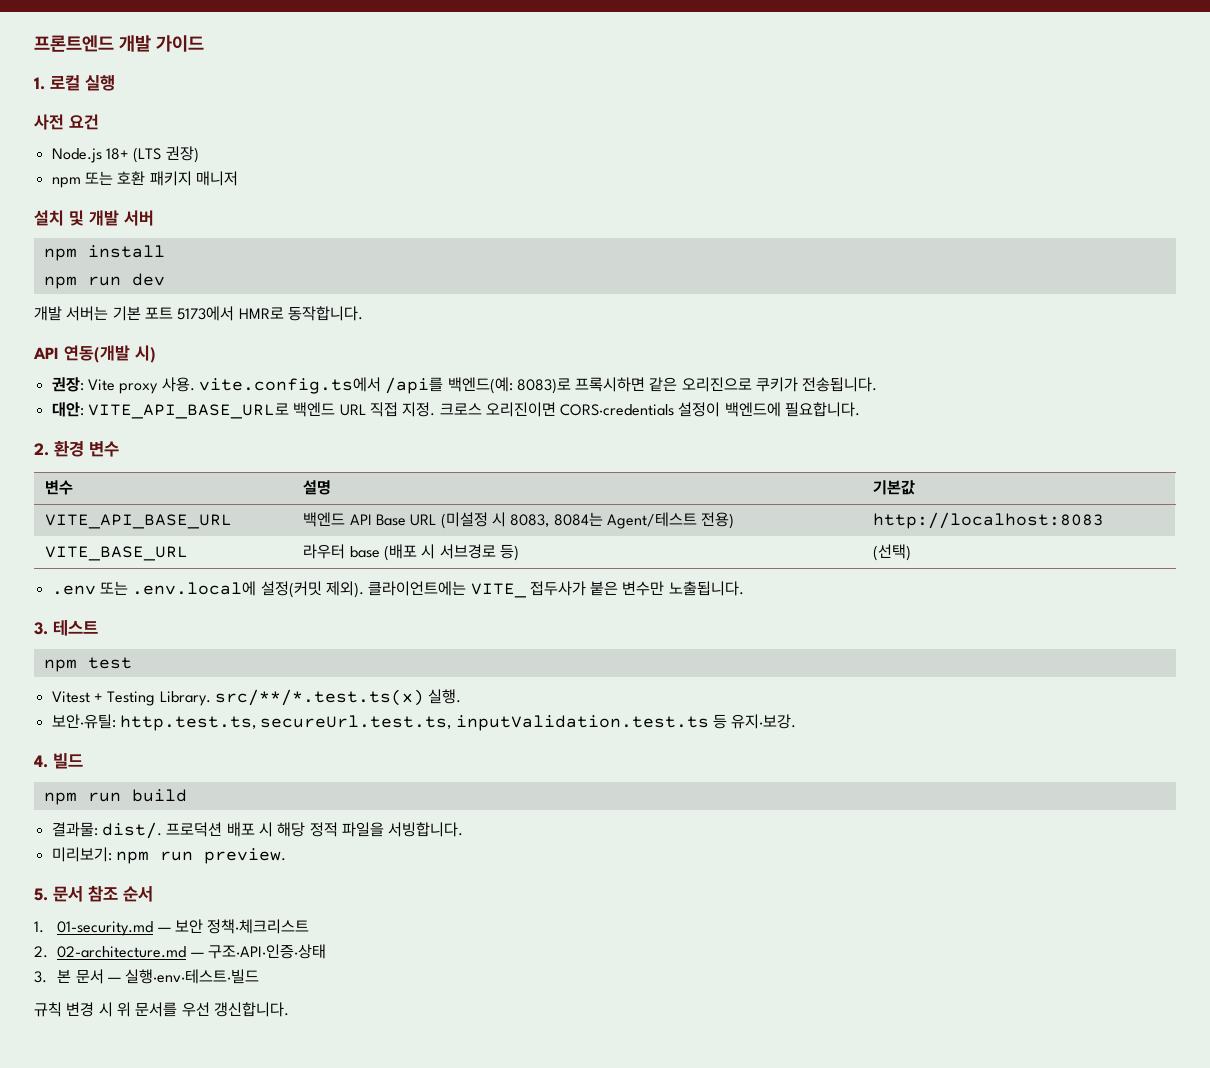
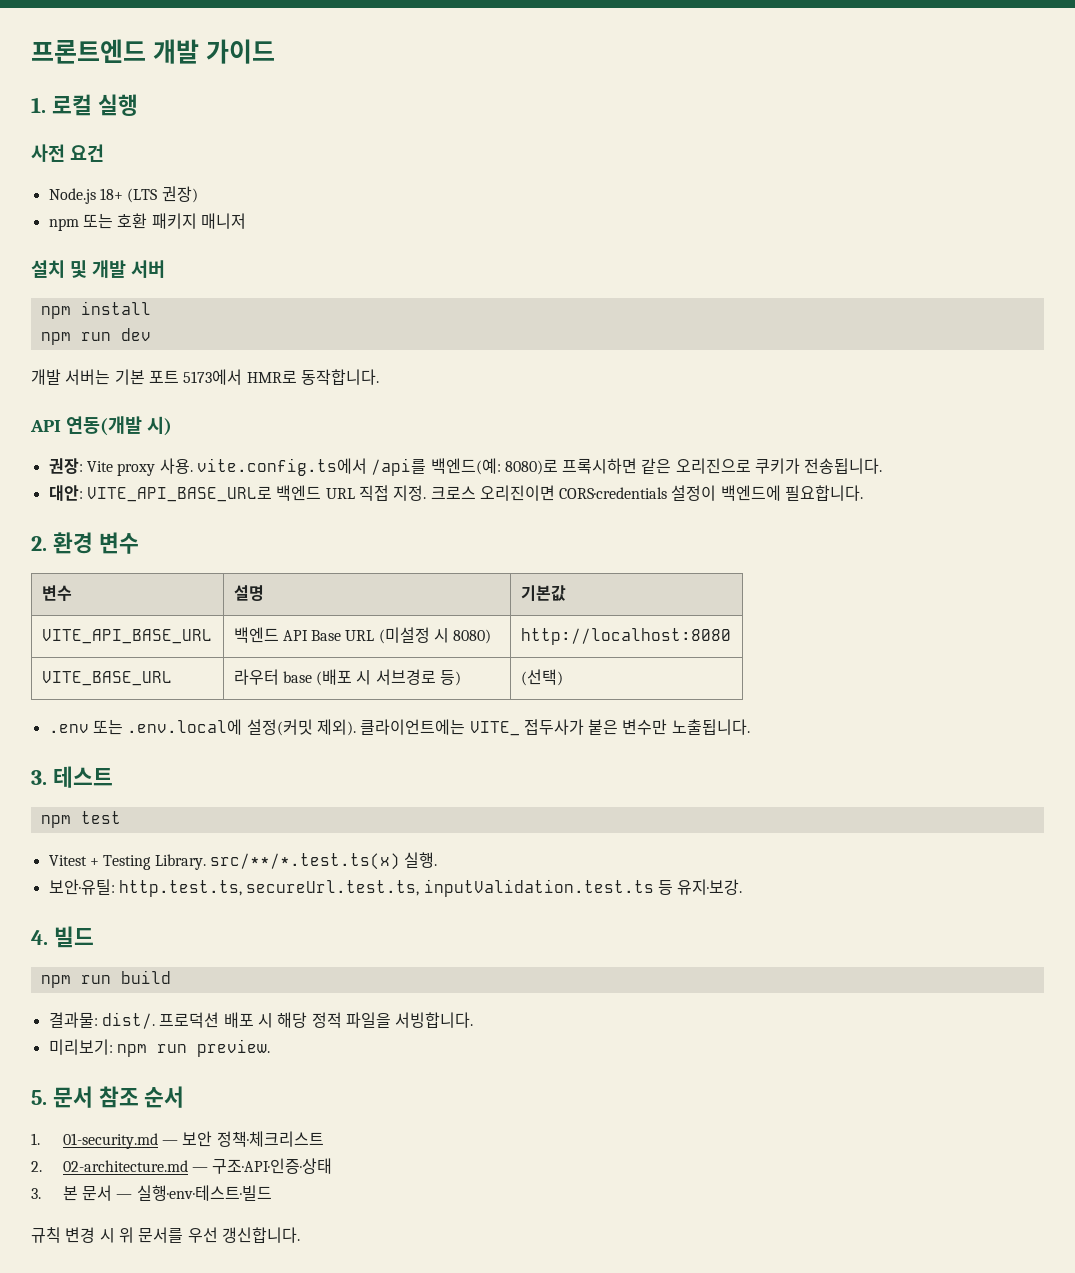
- 권장: Vite proxy 사용. vite.config.ts에서 /api를 백엔드(예: 8083)로 프록시하면 같은 오리진으로 쿠키가 전송됩니다.
+ 권장: Vite proxy 사용. vite.config.ts에서 /api를 백엔드(예: 8080)로 프록시하면 같은 오리진으로 쿠키가 전송됩니다.
- VITE_API_BASE_URL | 백엔드 API Base URL (미설정 시 8083, 8084는 Agent/테스트 전용) | http://localhost:8083
+ VITE_API_BASE_URL | 백엔드 API Base URL (미설정 시 8080) | http://localhost:8080

